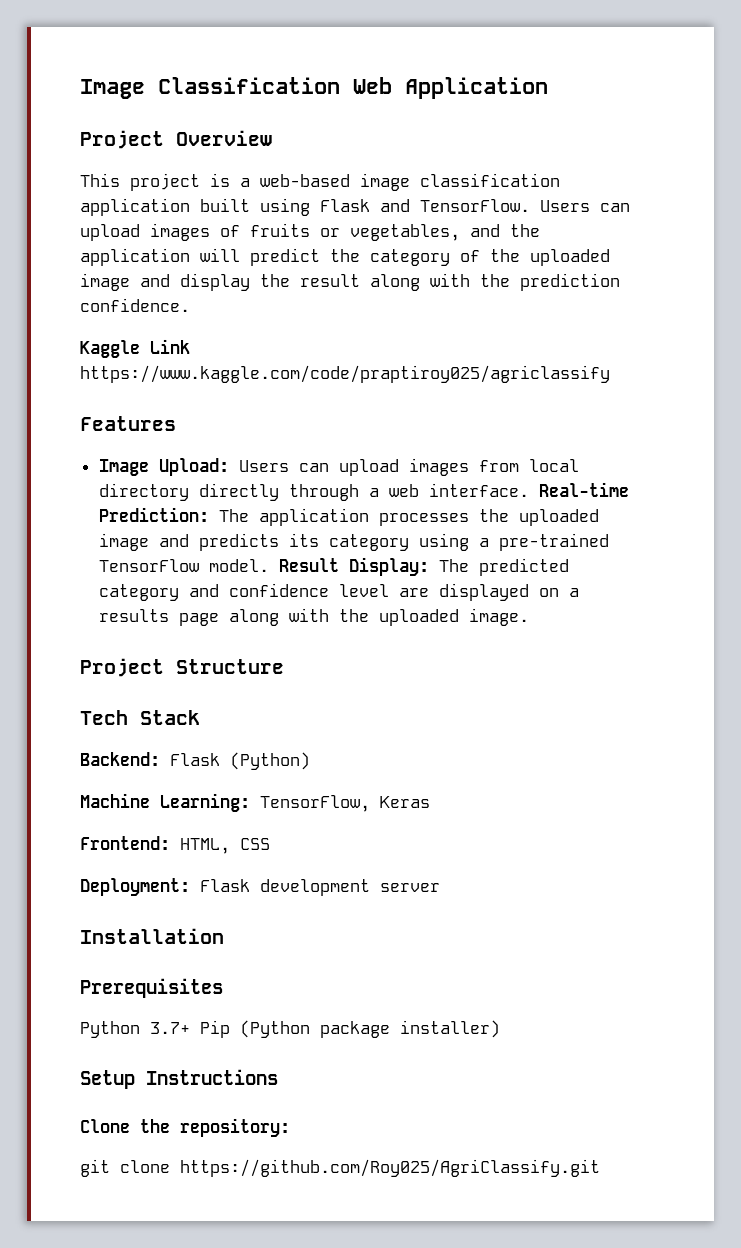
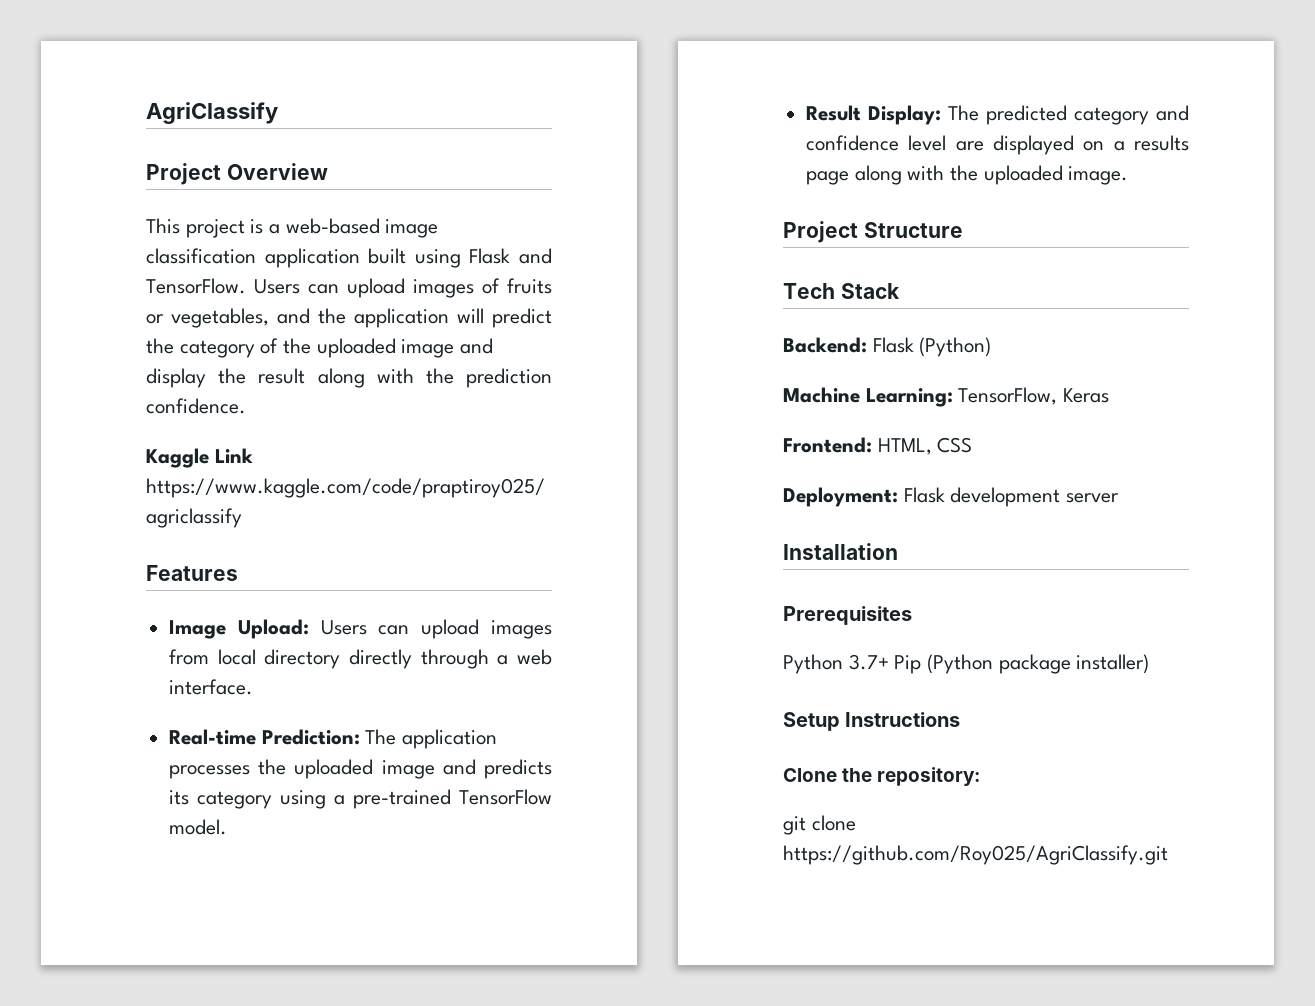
- Image Classification Web Application
+ AgriClassify
- Image Upload: Users can upload images from local directory directly through a web interface. Real-time Prediction: The application processes the uploaded image and predicts its category using a pre-trained TensorFlow model. Result Display: The predicted category and confidence level are displayed on a results page along with the uploaded image.
+ Image Upload: Users can upload images from local directory directly through a web interface.
+ Real-time Prediction: The application processes the uploaded image and predicts its category using a pre-trained TensorFlow model.
+ Result Display: The predicted category and confidence level are displayed on a results page along with the uploaded image.

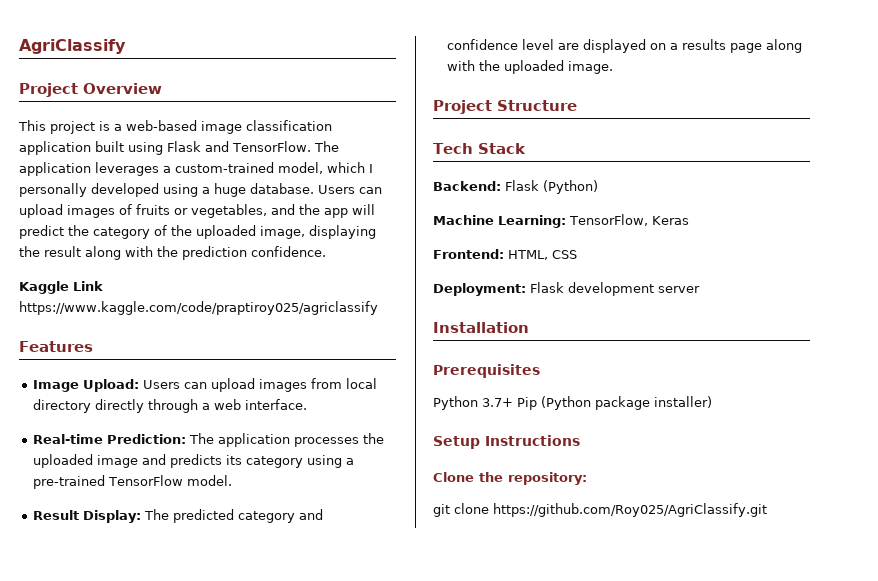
+ The application leverages a custom-trained model, which I personally developed using a huge database.
- Users can upload images of fruits or vegetables, and the application will predict the category of the uploaded image and display the result along with the prediction confidence.
+ Users can upload images of fruits or vegetables, and the app will predict the category of the uploaded image, displaying the result along with the prediction confidence.

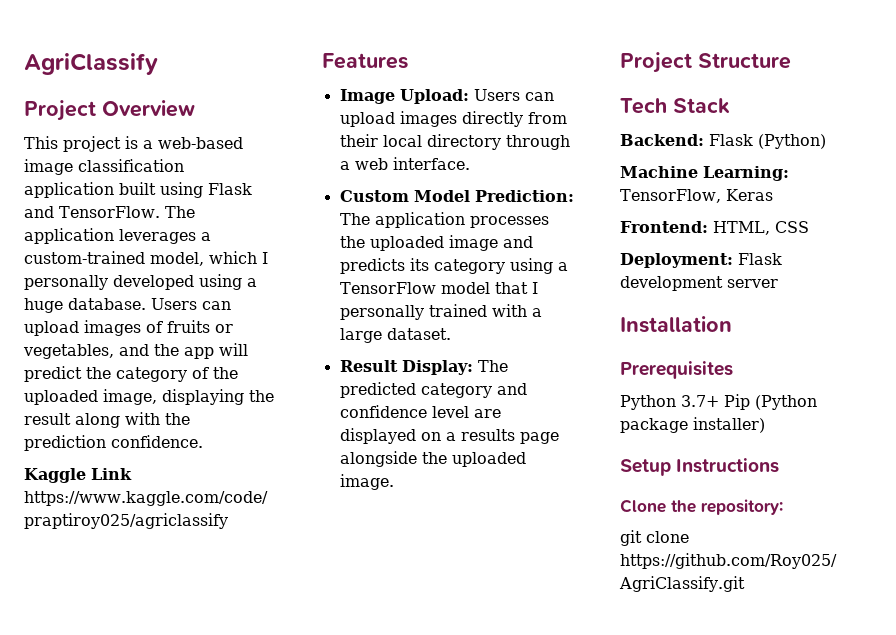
- Image Upload: Users can upload images from local directory directly through a web interface.
+ Image Upload: Users can upload images directly from their local directory through a web interface.
- Real-time Prediction: The application processes the uploaded image and predicts its category using a pre-trained TensorFlow model.
+ Custom Model Prediction: The application processes the uploaded image and predicts its category using a TensorFlow model that I personally trained with a large dataset.
- Result Display: The predicted category and confidence level are displayed on a results page along with the uploaded image.
+ Result Display: The predicted category and confidence level are displayed on a results page alongside the uploaded image.

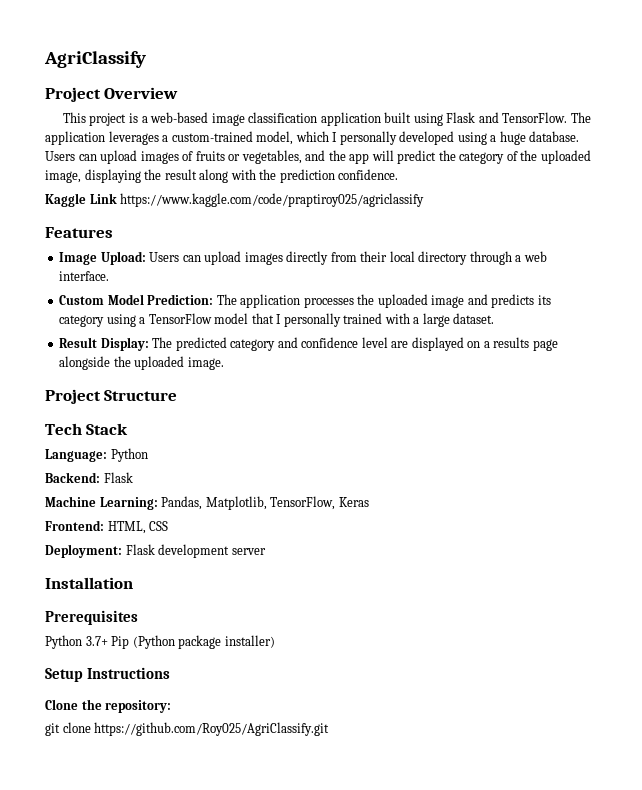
+ Language: Python
- Backend: Flask (Python)
+ Backend: Flask
- Machine Learning: TensorFlow, Keras
+ Machine Learning: Pandas, Matplotlib, TensorFlow, Keras

